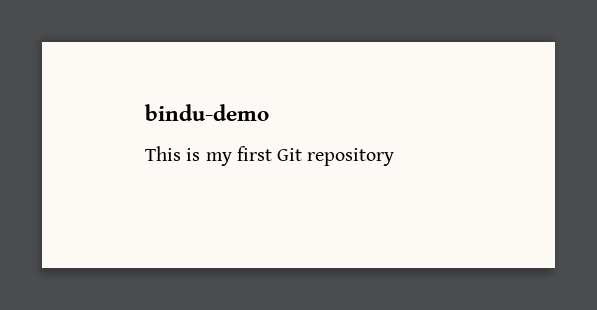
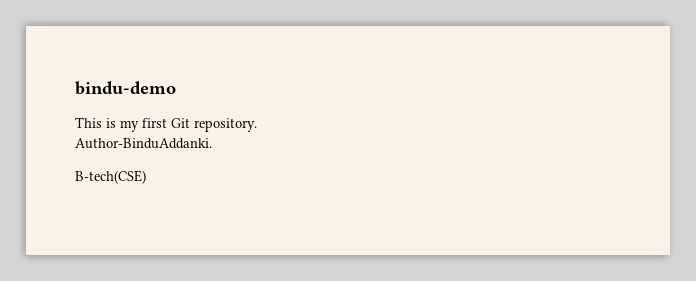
- This is my first Git repository
+ This is my first Git repository.
+ Author-BinduAddanki.
+ B-tech(CSE)

